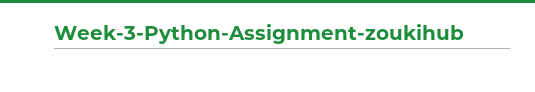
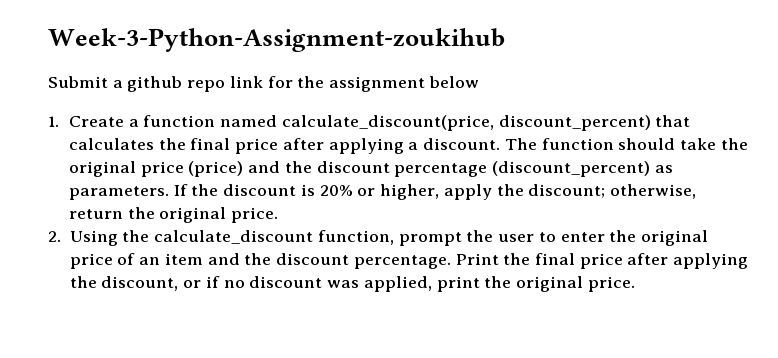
+ Submit a github repo link for the assignment below
+ 1. Create a function named calculate_discount(price, discount_percent) that calculates the final price after applying a discount. The function should take the original price (price) and the discount percentage (discount_percent) as parameters. If the discount is 20% or higher, apply the discount; otherwise, return the original price.
+ 2. Using the calculate_discount function, prompt the user to enter the original price of an item and the discount percentage. Print the final price after applying the discount, or if no discount was applied, print the original price.

